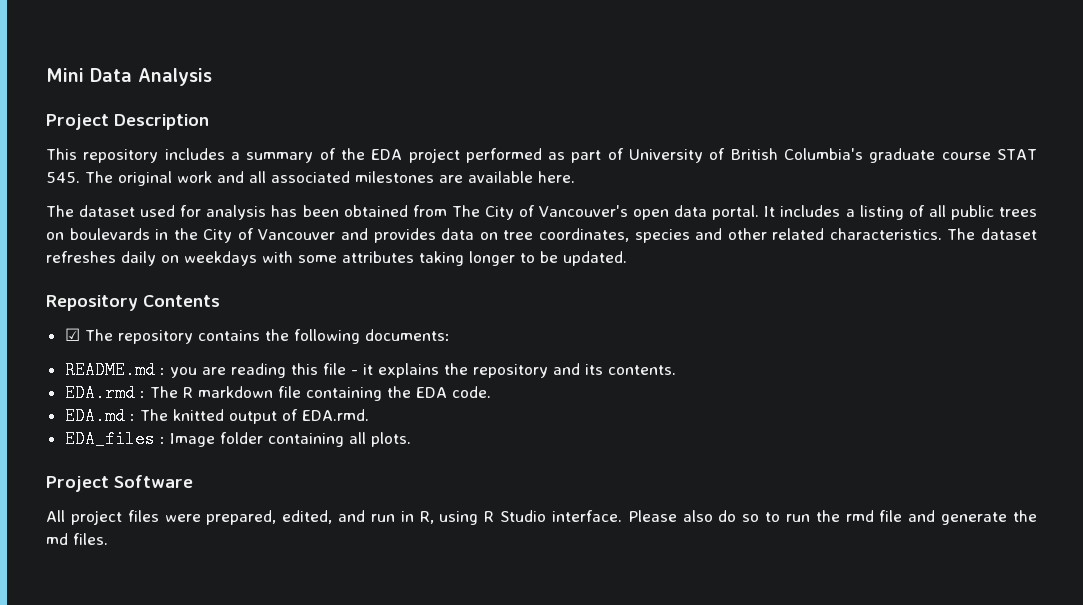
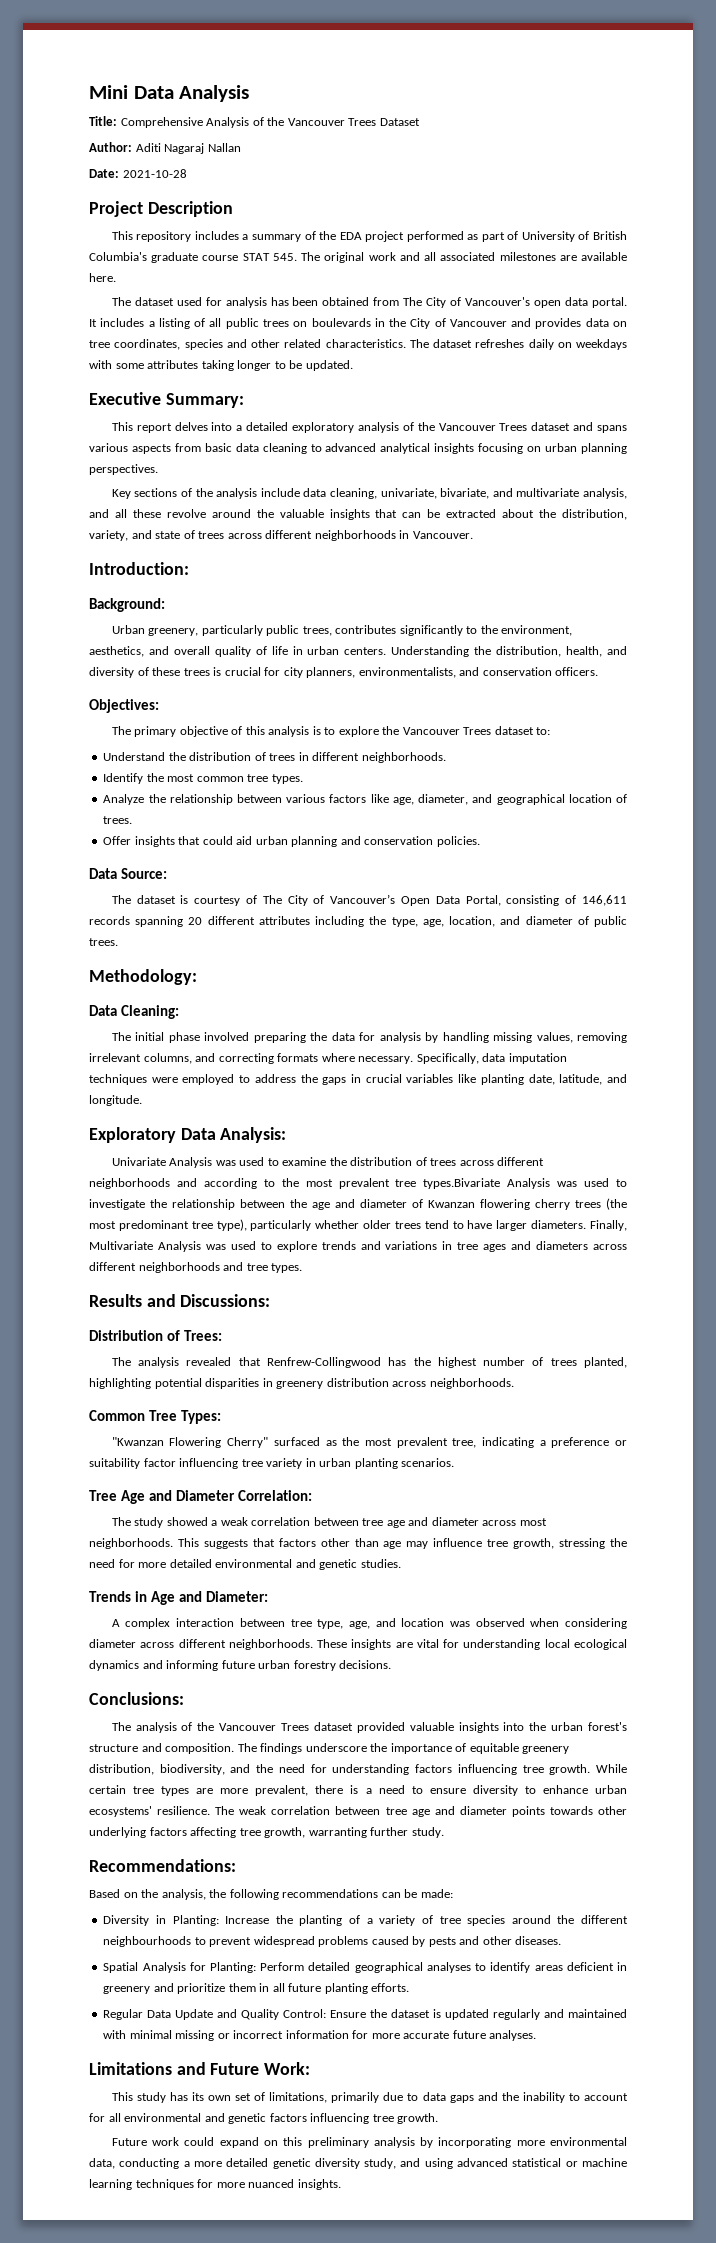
+ Title: Comprehensive Analysis of the Vancouver Trees Dataset
+ Author: Aditi Nagaraj Nallan
+ Date: 2021-10-28
- Repository Contents
- ☑ The repository contains the following documents:
- README.md : you are reading this file - it explains the repository and its contents.
- EDA.rmd : The R markdown file containing the EDA code.
- EDA.md : The knitted output of EDA.rmd.
- EDA_files : Image folder containing all plots.
- Project Software
- All project files were prepared, edited, and run in R, using R Studio interface. Please also do so to run the rmd file and generate the md files.
+ Executive Summary:
+ This report delves into a detailed exploratory analysis of the Vancouver Trees dataset and spans various aspects from basic data cleaning to advanced analytical insights focusing on urban planning perspectives.
+ Key sections of the analysis include data cleaning, univariate, bivariate, and multivariate analysis, and all these revolve around the valuable insights that can be extracted about the distribution, variety, and state of trees across different neighborhoods in Vancouver.
+ Introduction:
+ Background:
+ Urban greenery, particularly public trees, contributes significantly to the environment, aesthetics, and overall quality of life in urban centers. Understanding the distribution, health, and diversity of these trees is crucial for city planners, environmentalists, and conservation officers.
+ Objectives:
+ The primary objective of this analysis is to explore the Vancouver Trees dataset to:
+ Understand the distribution of trees in different neighborhoods.
+ Identify the most common tree types.
+ Analyze the relationship between various factors like age, diameter, and geographical location of trees.
+ Offer insights that could aid urban planning and conservation policies.
+ Data Source:
+ The dataset is courtesy of The City of Vancouver’s Open Data Portal, consisting of 146,611 records spanning 20 different attributes including the type, age, location, and diameter of public trees.
+ Methodology:
+ Data Cleaning:
+ The initial phase involved preparing the data for analysis by handling missing values, removing irrelevant columns, and correcting formats where necessary. Specifically, data imputation techniques were employed to address the gaps in crucial variables like planting date, latitude, and longitude.
+ Exploratory Data Analysis:
+ Univariate Analysis was used to examine the distribution of trees across different neighborhoods and according to the most prevalent tree types.Bivariate Analysis was used to investigate the relationship between the age and diameter of Kwanzan flowering cherry trees (the most predominant tree type), particularly whether older trees tend to have larger diameters. Finally, Multivariate Analysis was used to explore trends and variations in tree ages and diameters across different neighborhoods and tree types.
+ Results and Discussions:
+ Distribution of Trees:
+ The analysis revealed that Renfrew-Collingwood has the highest number of trees planted, highlighting potential disparities in greenery distribution across neighborhoods.
+ Common Tree Types:
+ "Kwanzan Flowering Cherry" surfaced as the most prevalent tree, indicating a preference or suitability factor influencing tree variety in urban planting scenarios.
+ Tree Age and Diameter Correlation:
+ The study showed a weak correlation between tree age and diameter across most neighborhoods. This suggests that factors other than age may influence tree growth, stressing the need for more detailed environmental and genetic studies.
+ Trends in Age and Diameter:
+ A complex interaction between tree type, age, and location was observed when considering diameter across different neighborhoods. These insights are vital for understanding local ecological dynamics and informing future urban forestry decisions.
+ Conclusions:
+ The analysis of the Vancouver Trees dataset provided valuable insights into the urban forest's structure and composition. The findings underscore the importance of equitable greenery distribution, biodiversity, and the need for understanding factors influencing tree growth. While certain tree types are more prevalent, there is a need to ensure diversity to enhance urban ecosystems' resilience. The weak correlation between tree age and diameter points towards other underlying factors affecting tree growth, warranting further study.
+ Recommendations:
+ Based on the analysis, the following recommendations can be made:
+ Diversity in Planting: Increase the planting of a variety of tree species around the different neighbourhoods to prevent widespread problems caused by pests and other diseases.
+ Spatial Analysis for Planting: Perform detailed geographical analyses to identify areas deficient in greenery and prioritize them in all future planting efforts.
+ Regular Data Update and Quality Control: Ensure the dataset is updated regularly and maintained with minimal missing or incorrect information for more accurate future analyses.
+ Limitations and Future Work:
+ This study has its own set of limitations, primarily due to data gaps and the inability to account for all environmental and genetic factors influencing tree growth.
+ Future work could expand on this preliminary analysis by incorporating more environmental data, conducting a more detailed genetic diversity study, and using advanced statistical or machine learning techniques for more nuanced insights.

